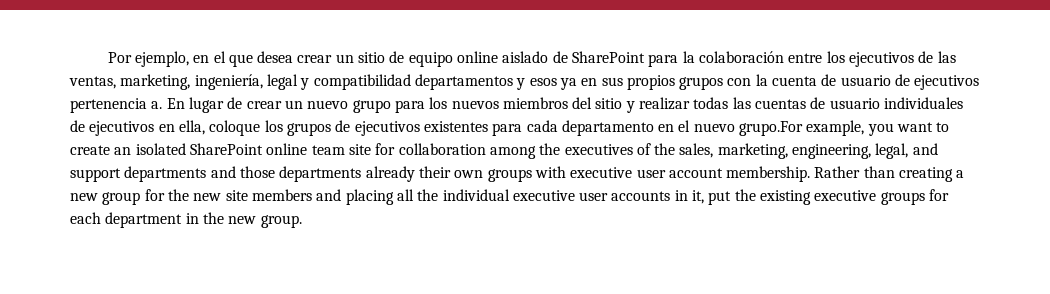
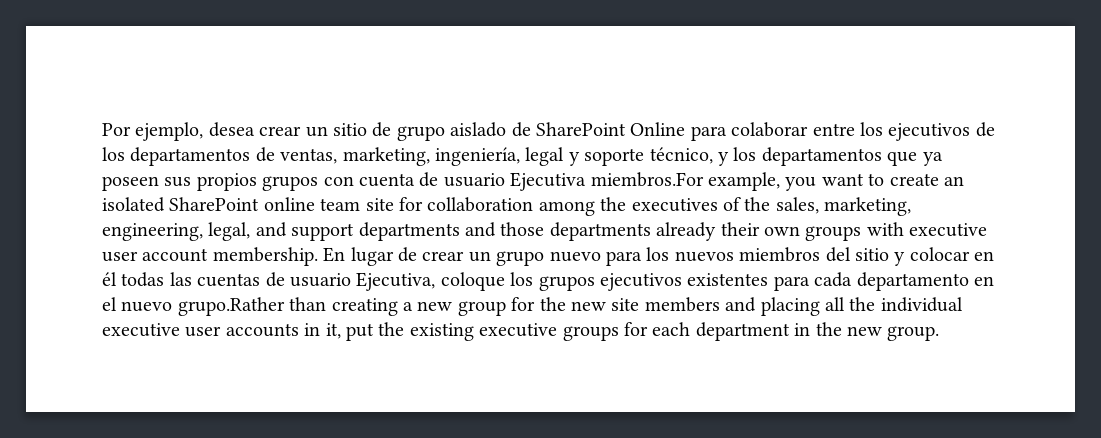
- Por ejemplo, en el que desea crear un sitio de equipo online aislado de SharePoint para la colaboración entre los ejecutivos de las ventas, marketing, ingeniería, legal y compatibilidad departamentos y esos ya en sus propios grupos con la cuenta de usuario de ejecutivos pertenencia a. En lugar de crear un nuevo grupo para los nuevos miembros del sitio y realizar todas las cuentas de usuario individuales de ejecutivos en ella, coloque los grupos de ejecutivos existentes para cada departamento en el nuevo grupo.For example, you want to create an isolated SharePoint online team site for collaboration among the executives of the sales, marketing, engineering, legal, and support departments and those departments already their own groups with executive user account membership.
+ Por ejemplo, desea crear un sitio de grupo aislado de SharePoint Online para colaborar entre los ejecutivos de los departamentos de ventas, marketing, ingeniería, legal y soporte técnico, y los departamentos que ya poseen sus propios grupos con cuenta de usuario Ejecutiva miembros.For example, you want to create an isolated SharePoint online team site for collaboration among the executives of the sales, marketing, engineering, legal, and support departments and those departments already their own groups with executive user account membership.
- Rather than creating a new group for the new site members and placing all the individual executive user accounts in it, put the existing executive groups for each department in the new group.
+ En lugar de crear un grupo nuevo para los nuevos miembros del sitio y colocar en él todas las cuentas de usuario Ejecutiva, coloque los grupos ejecutivos existentes para cada departamento en el nuevo grupo.Rather than creating a new group for the new site members and placing all the individual executive user accounts in it, put the existing executive groups for each department in the new group.

